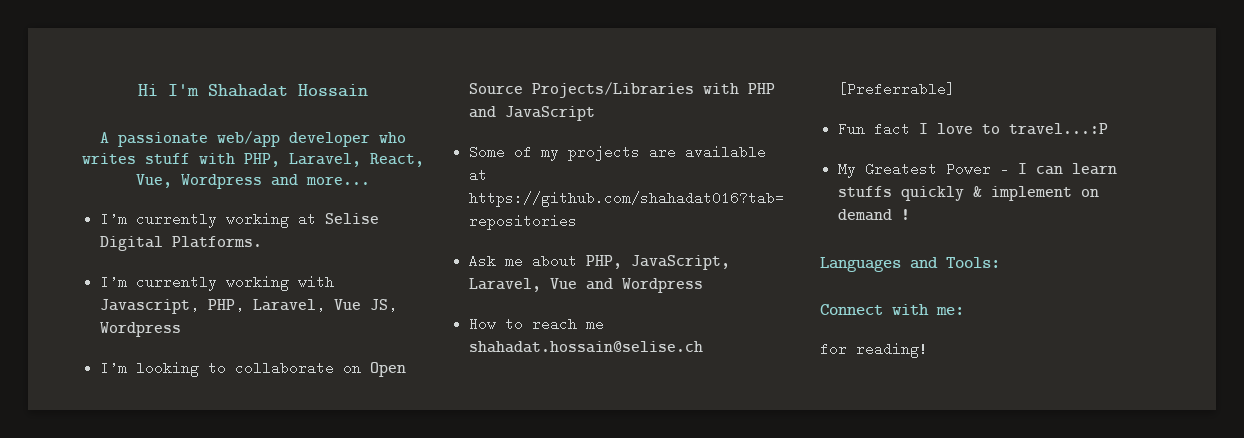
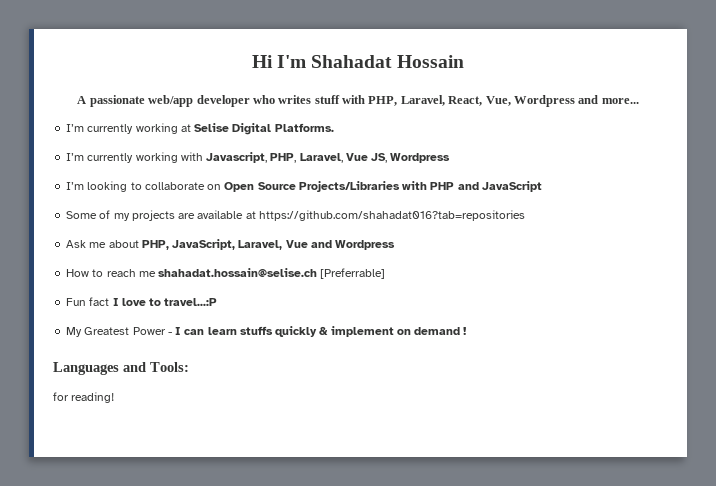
- Connect with me:

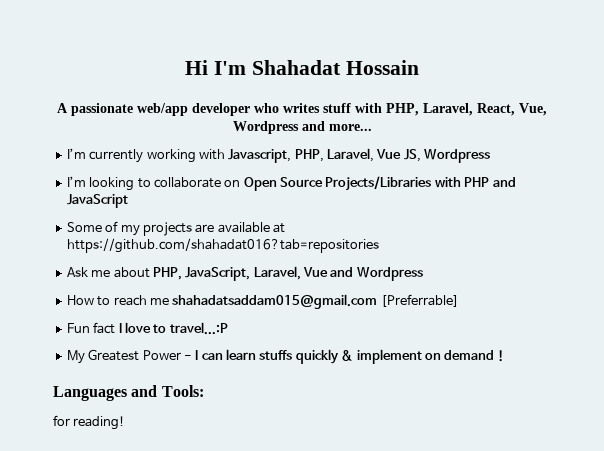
- I’m currently working at Selise Digital Platforms.
- How to reach me shahadat.hossain@selise.ch [Preferrable]
+ How to reach me shahadatsaddam015@gmail.com [Preferrable]

